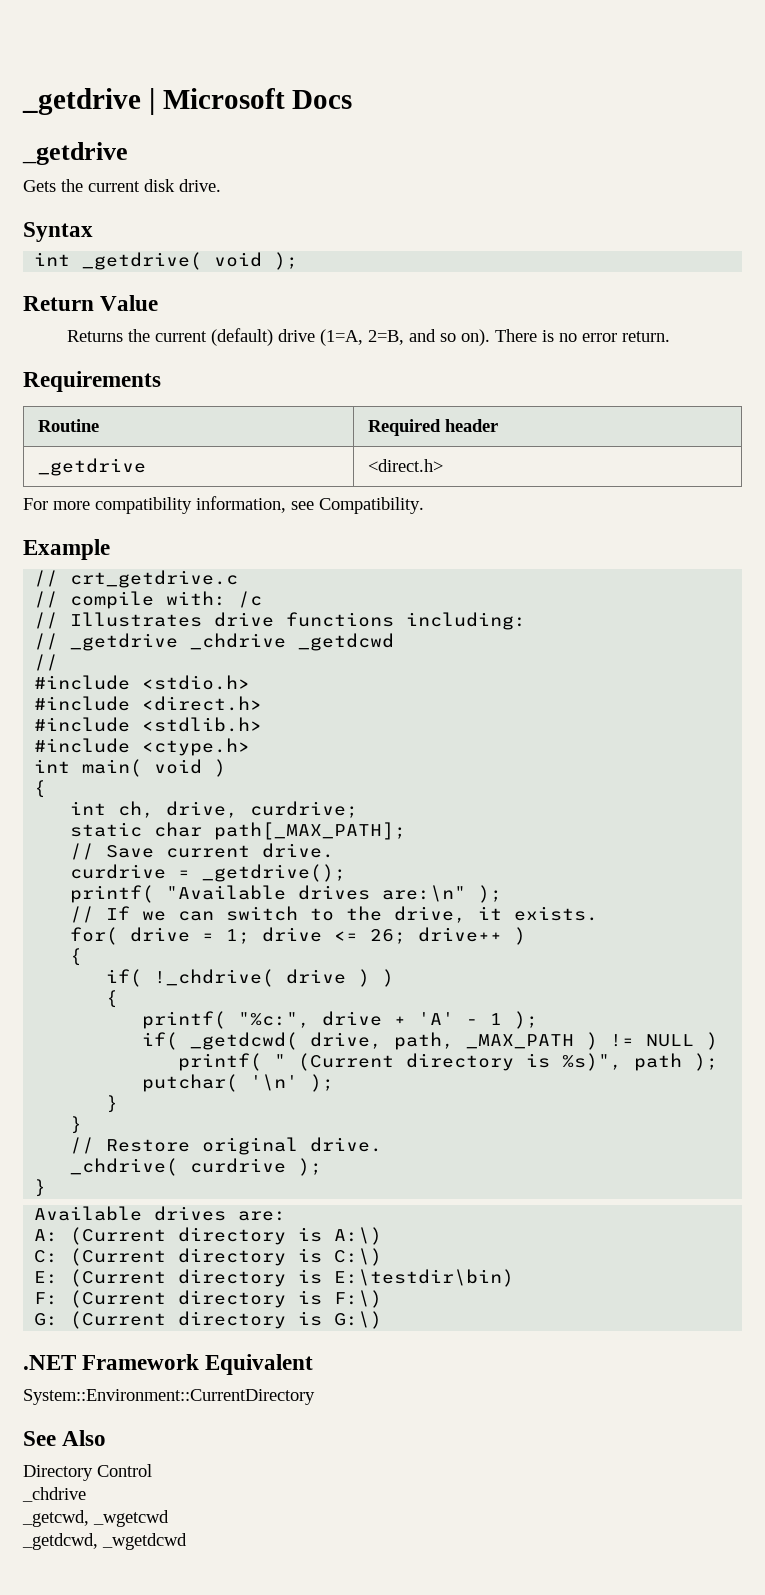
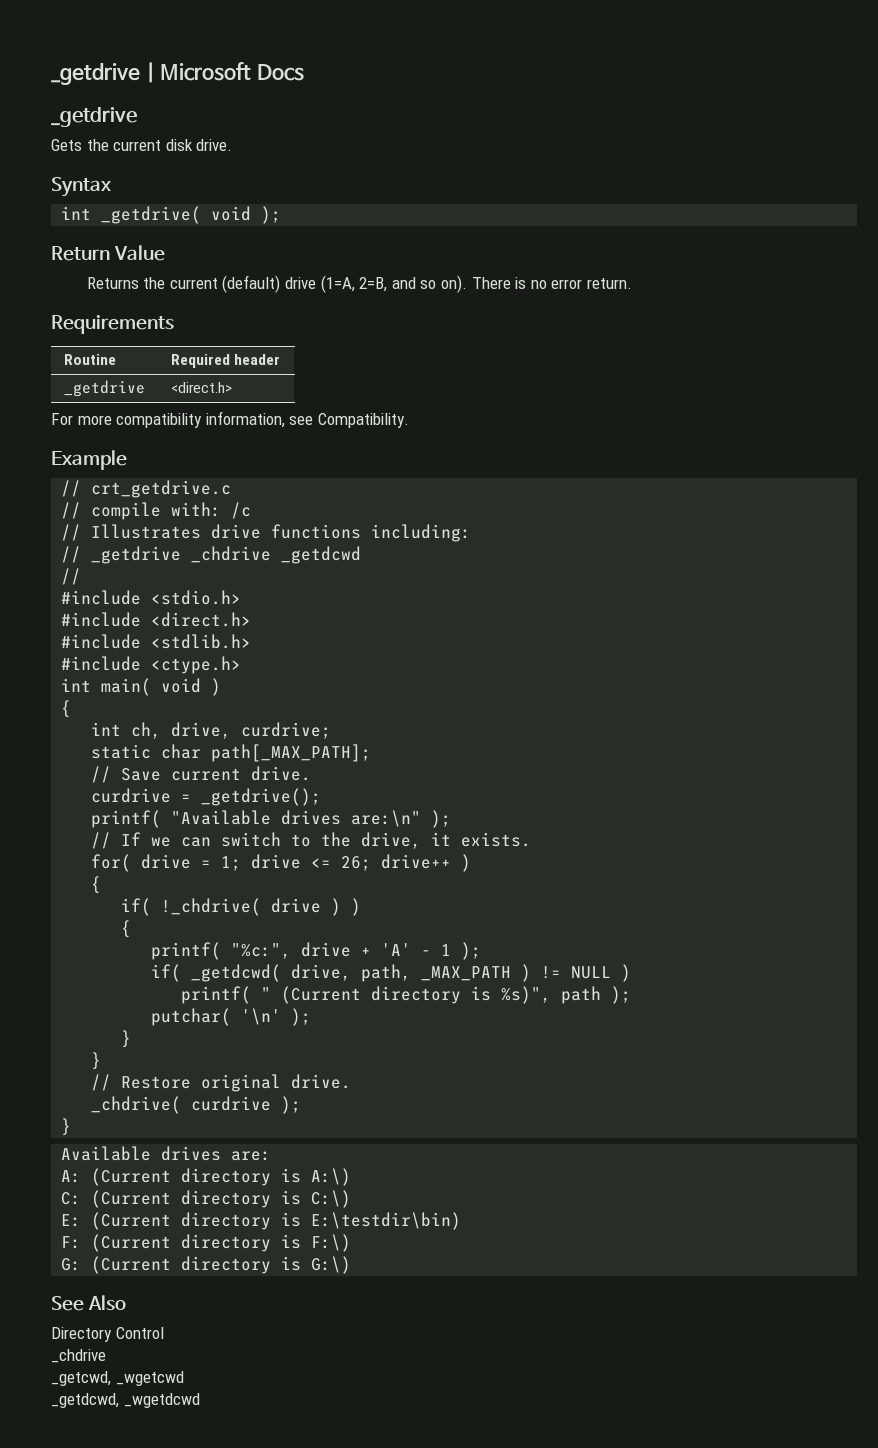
- .NET Framework Equivalent
- System::Environment::CurrentDirectory

